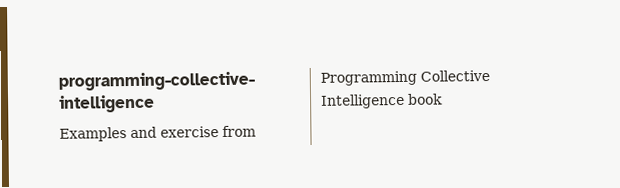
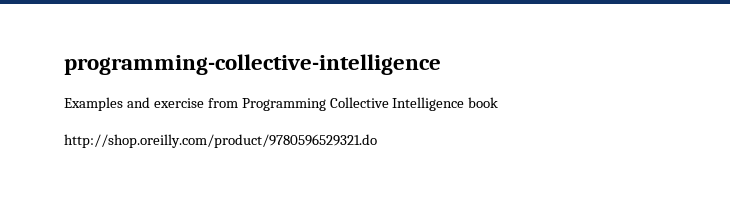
+ http://shop.oreilly.com/product/9780596529321.do

